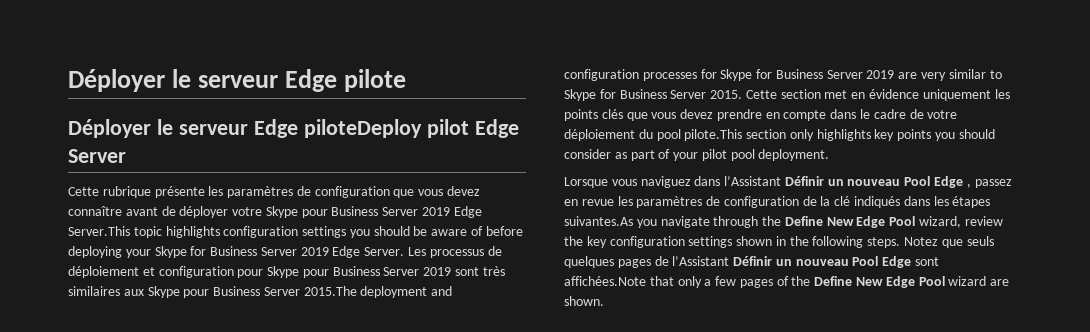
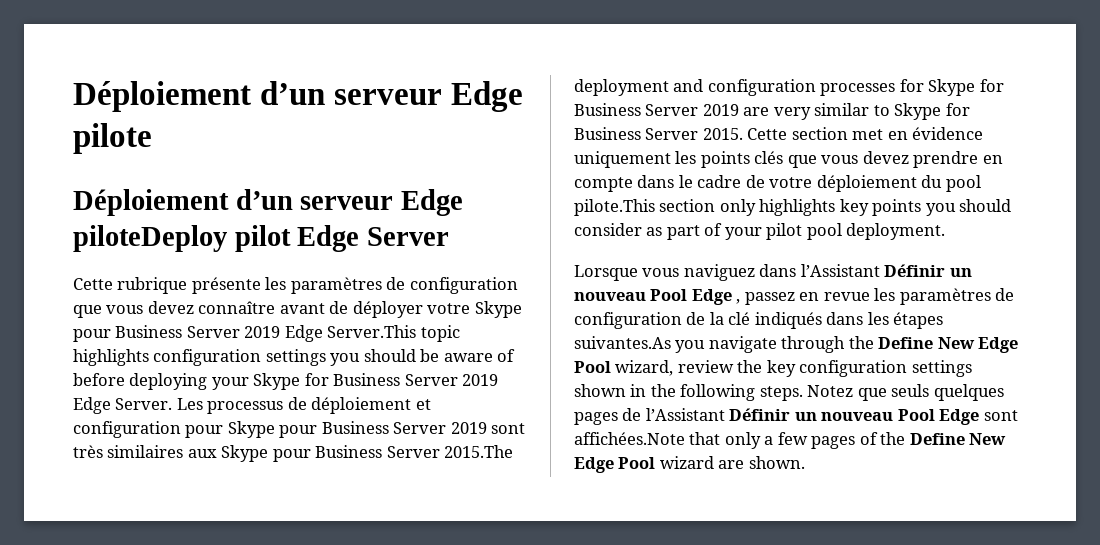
- Déployer le serveur Edge pilote
+ Déploiement d’un serveur Edge pilote
- Déployer le serveur Edge piloteDeploy pilot Edge Server
+ Déploiement d’un serveur Edge piloteDeploy pilot Edge Server

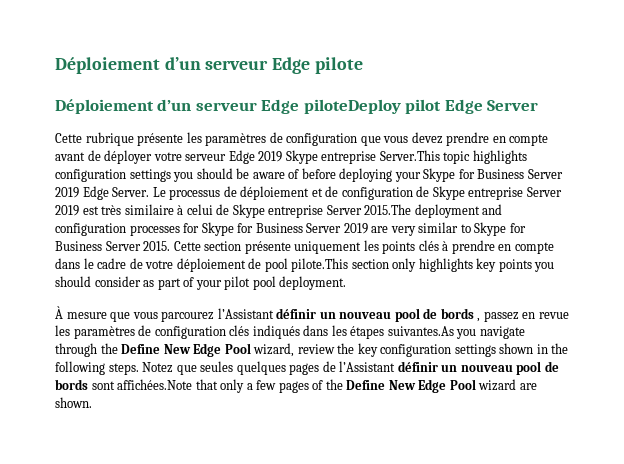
- Cette rubrique présente les paramètres de configuration que vous devez connaître avant de déployer votre Skype pour Business Server 2019 Edge Server.This topic highlights configuration settings you should be aware of before deploying your Skype for Business Server 2019 Edge Server.
+ Cette rubrique présente les paramètres de configuration que vous devez prendre en compte avant de déployer votre serveur Edge 2019 Skype entreprise Server.This topic highlights configuration settings you should be aware of before deploying your Skype for Business Server 2019 Edge Server.
- Les processus de déploiement et configuration pour Skype pour Business Server 2019 sont très similaires aux Skype pour Business Server 2015.The deployment and configuration processes for Skype for Business Server 2019 are very similar to Skype for Business Server 2015.
+ Le processus de déploiement et de configuration de Skype entreprise Server 2019 est très similaire à celui de Skype entreprise Server 2015.The deployment and configuration processes for Skype for Business Server 2019 are very similar to Skype for Business Server 2015.
- Cette section met en évidence uniquement les points clés que vous devez prendre en compte dans le cadre de votre déploiement du pool pilote.This section only highlights key points you should consider as part of your pilot pool deployment.
+ Cette section présente uniquement les points clés à prendre en compte dans le cadre de votre déploiement de pool pilote.This section only highlights key points you should consider as part of your pilot pool deployment.
- Lorsque vous naviguez dans l’Assistant Définir un nouveau Pool Edge , passez en revue les paramètres de configuration de la clé indiqués dans les étapes suivantes.As you navigate through the Define New Edge Pool wizard, review the key configuration settings shown in the following steps.
+ À mesure que vous parcourez l’Assistant définir un nouveau pool de bords , passez en revue les paramètres de configuration clés indiqués dans les étapes suivantes.As you navigate through the Define New Edge Pool wizard, review the key configuration settings shown in the following steps.
- Notez que seuls quelques pages de l’Assistant Définir un nouveau Pool Edge sont affichées.Note that only a few pages of the Define New Edge Pool wizard are shown.
+ Notez que seules quelques pages de l’Assistant définir un nouveau pool de bords sont affichées.Note that only a few pages of the Define New Edge Pool wizard are shown.

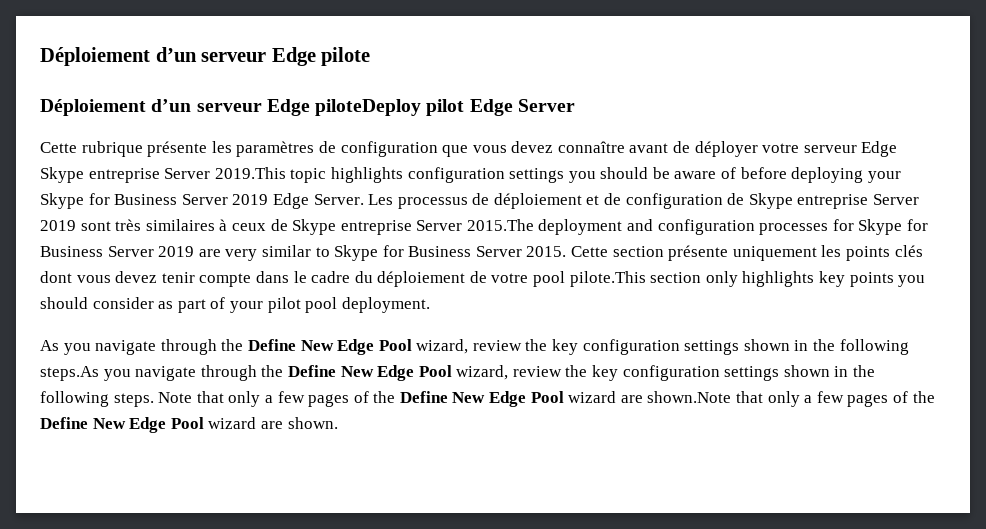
- Cette rubrique présente les paramètres de configuration que vous devez prendre en compte avant de déployer votre serveur Edge 2019 Skype entreprise Server.This topic highlights configuration settings you should be aware of before deploying your Skype for Business Server 2019 Edge Server.
+ Cette rubrique présente les paramètres de configuration que vous devez connaître avant de déployer votre serveur Edge Skype entreprise Server 2019.This topic highlights configuration settings you should be aware of before deploying your Skype for Business Server 2019 Edge Server.
- Le processus de déploiement et de configuration de Skype entreprise Server 2019 est très similaire à celui de Skype entreprise Server 2015.The deployment and configuration processes for Skype for Business Server 2019 are very similar to Skype for Business Server 2015.
+ Les processus de déploiement et de configuration de Skype entreprise Server 2019 sont très similaires à ceux de Skype entreprise Server 2015.The deployment and configuration processes for Skype for Business Server 2019 are very similar to Skype for Business Server 2015.
- Cette section présente uniquement les points clés à prendre en compte dans le cadre de votre déploiement de pool pilote.This section only highlights key points you should consider as part of your pilot pool deployment.
+ Cette section présente uniquement les points clés dont vous devez tenir compte dans le cadre du déploiement de votre pool pilote.This section only highlights key points you should consider as part of your pilot pool deployment.
- À mesure que vous parcourez l’Assistant définir un nouveau pool de bords , passez en revue les paramètres de configuration clés indiqués dans les étapes suivantes.As you navigate through the Define New Edge Pool wizard, review the key configuration settings shown in the following steps.
+ As you navigate through the Define New Edge Pool wizard, review the key configuration settings shown in the following steps.As you navigate through the Define New Edge Pool wizard, review the key configuration settings shown in the following steps.
- Notez que seules quelques pages de l’Assistant définir un nouveau pool de bords sont affichées.Note that only a few pages of the Define New Edge Pool wizard are shown.
+ Note that only a few pages of the Define New Edge Pool wizard are shown.Note that only a few pages of the Define New Edge Pool wizard are shown.

